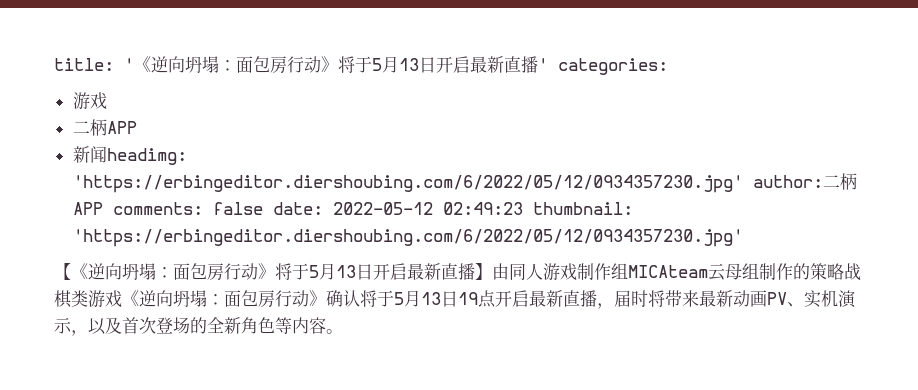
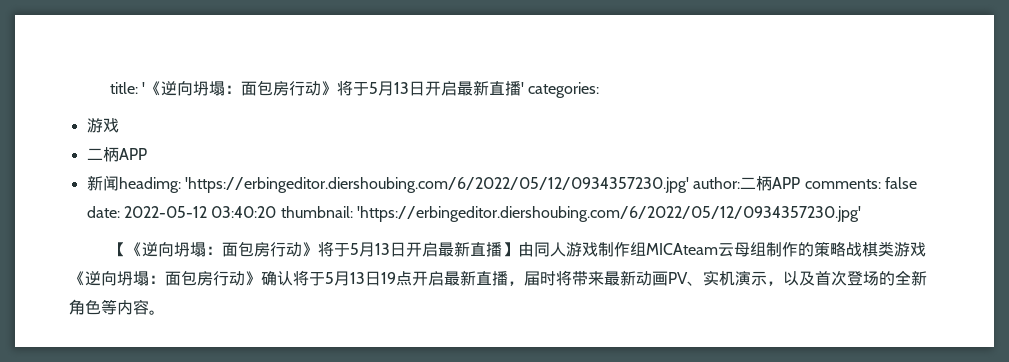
- 新闻headimg: 'https://erbingeditor.diershoubing.com/6/2022/05/12/0934357230.jpg' author:二柄APP comments: false date: 2022-05-12 02:49:23 thumbnail: 'https://erbingeditor.diershoubing.com/6/2022/05/12/0934357230.jpg'
+ 新闻headimg: 'https://erbingeditor.diershoubing.com/6/2022/05/12/0934357230.jpg' author:二柄APP comments: false date: 2022-05-12 03:40:20 thumbnail: 'https://erbingeditor.diershoubing.com/6/2022/05/12/0934357230.jpg'

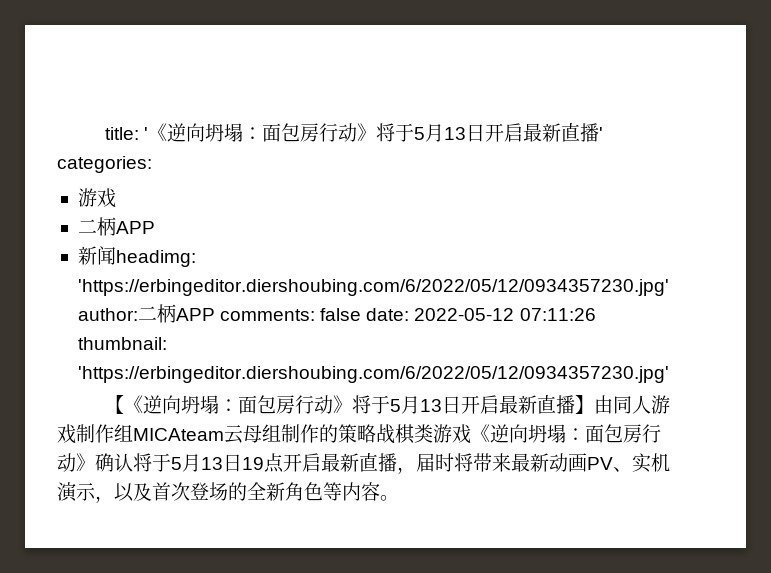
- 新闻headimg: 'https://erbingeditor.diershoubing.com/6/2022/05/12/0934357230.jpg' author:二柄APP comments: false date: 2022-05-12 03:40:20 thumbnail: 'https://erbingeditor.diershoubing.com/6/2022/05/12/0934357230.jpg'
+ 新闻headimg: 'https://erbingeditor.diershoubing.com/6/2022/05/12/0934357230.jpg' author:二柄APP comments: false date: 2022-05-12 07:11:26 thumbnail: 'https://erbingeditor.diershoubing.com/6/2022/05/12/0934357230.jpg'

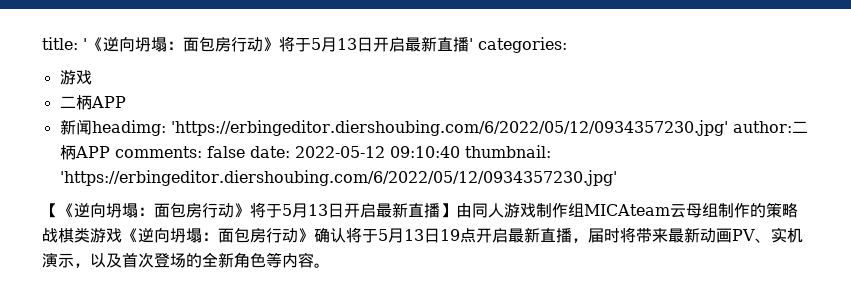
- 新闻headimg: 'https://erbingeditor.diershoubing.com/6/2022/05/12/0934357230.jpg' author:二柄APP comments: false date: 2022-05-12 07:11:26 thumbnail: 'https://erbingeditor.diershoubing.com/6/2022/05/12/0934357230.jpg'
+ 新闻headimg: 'https://erbingeditor.diershoubing.com/6/2022/05/12/0934357230.jpg' author:二柄APP comments: false date: 2022-05-12 09:10:40 thumbnail: 'https://erbingeditor.diershoubing.com/6/2022/05/12/0934357230.jpg'

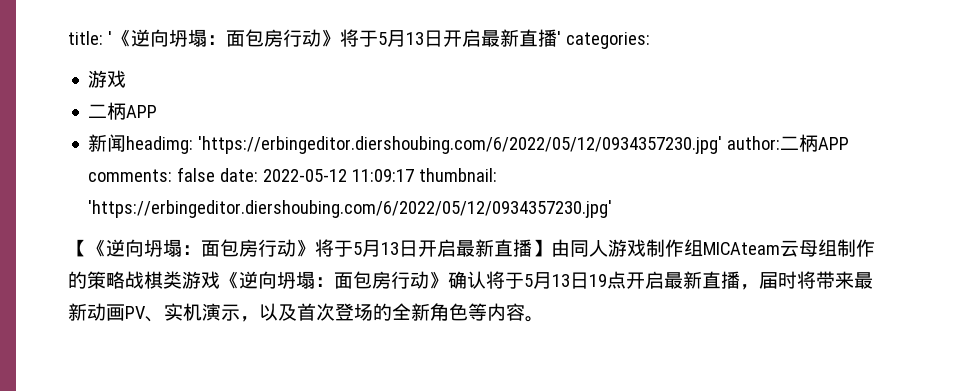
- 新闻headimg: 'https://erbingeditor.diershoubing.com/6/2022/05/12/0934357230.jpg' author:二柄APP comments: false date: 2022-05-12 09:10:40 thumbnail: 'https://erbingeditor.diershoubing.com/6/2022/05/12/0934357230.jpg'
+ 新闻headimg: 'https://erbingeditor.diershoubing.com/6/2022/05/12/0934357230.jpg' author:二柄APP comments: false date: 2022-05-12 11:09:17 thumbnail: 'https://erbingeditor.diershoubing.com/6/2022/05/12/0934357230.jpg'

